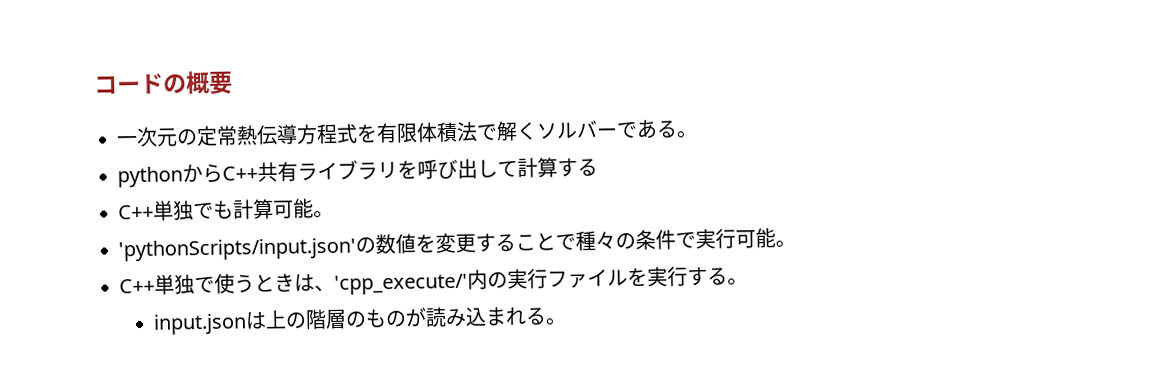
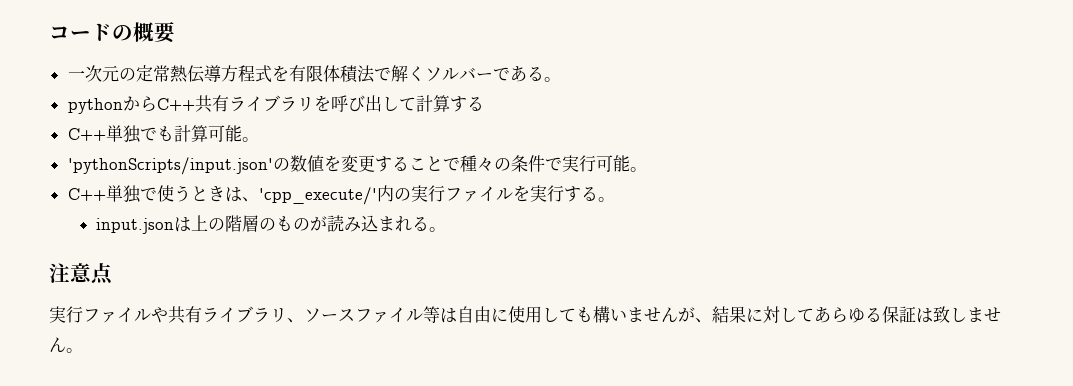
+ 注意点
+ 実行ファイルや共有ライブラリ、ソースファイル等は自由に使用しても構いませんが、結果に対してあらゆる保証は致しません。

